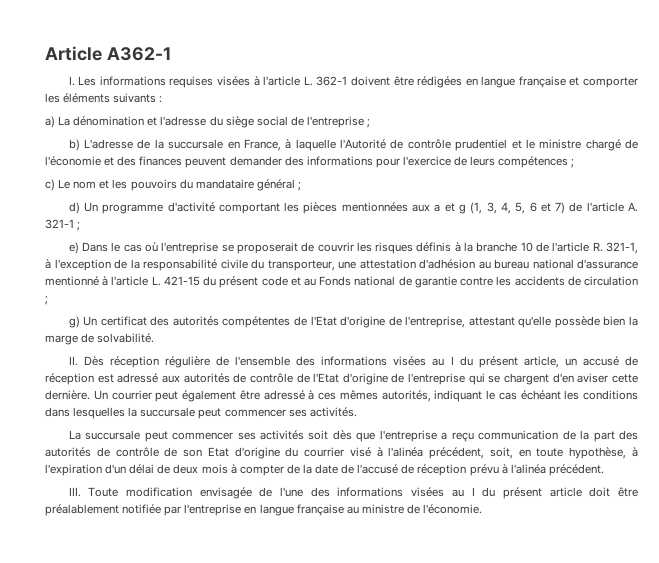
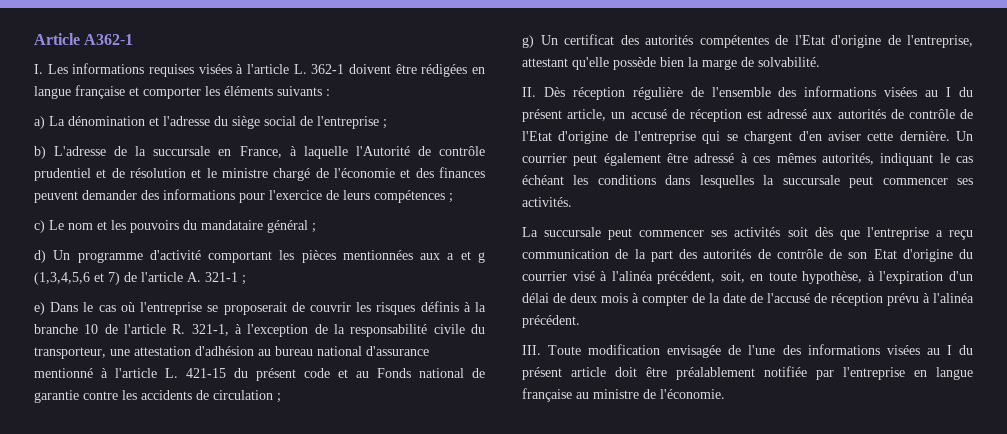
- b) L'adresse de la succursale en France, à laquelle l'Autorité de contrôle prudentiel et le ministre chargé de l'économie et des finances peuvent demander des informations pour l'exercice de leurs compétences ;
+ b) L'adresse de la succursale en France, à laquelle l'Autorité de contrôle prudentiel et de résolution et le ministre chargé de l'économie et des finances peuvent demander des informations pour l'exercice de leurs compétences ;
- d) Un programme d'activité comportant les pièces mentionnées aux a et g (1, 3, 4, 5, 6 et 7) de l'article A. 321-1 ;
+ d) Un programme d'activité comportant les pièces mentionnées aux a et g (1,3,4,5,6 et 7) de l'article A. 321-1 ;

